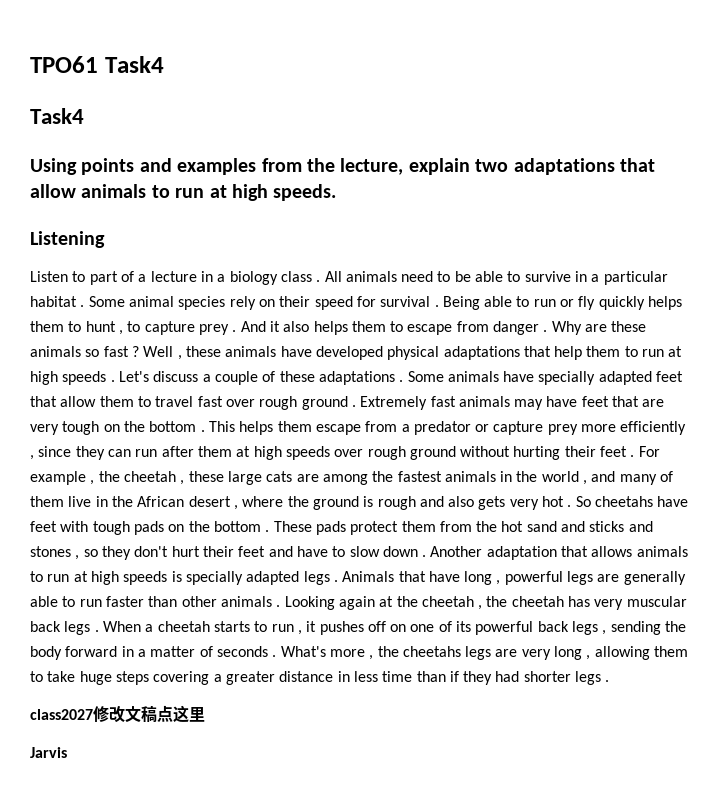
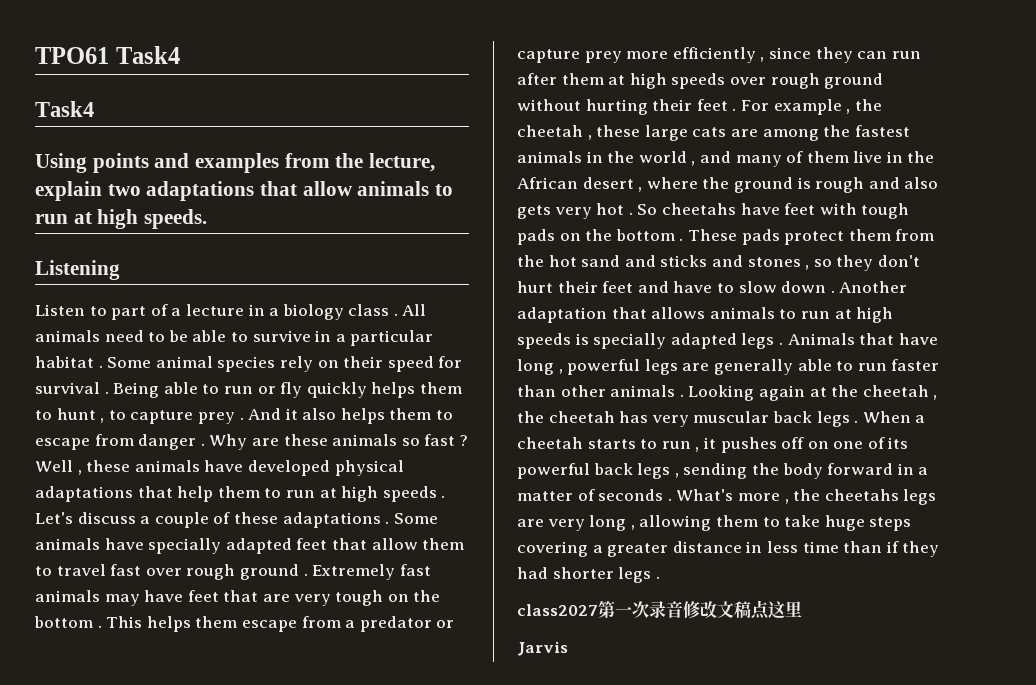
- class2027修改文稿点这里
+ class2027第一次录音修改文稿点这里

